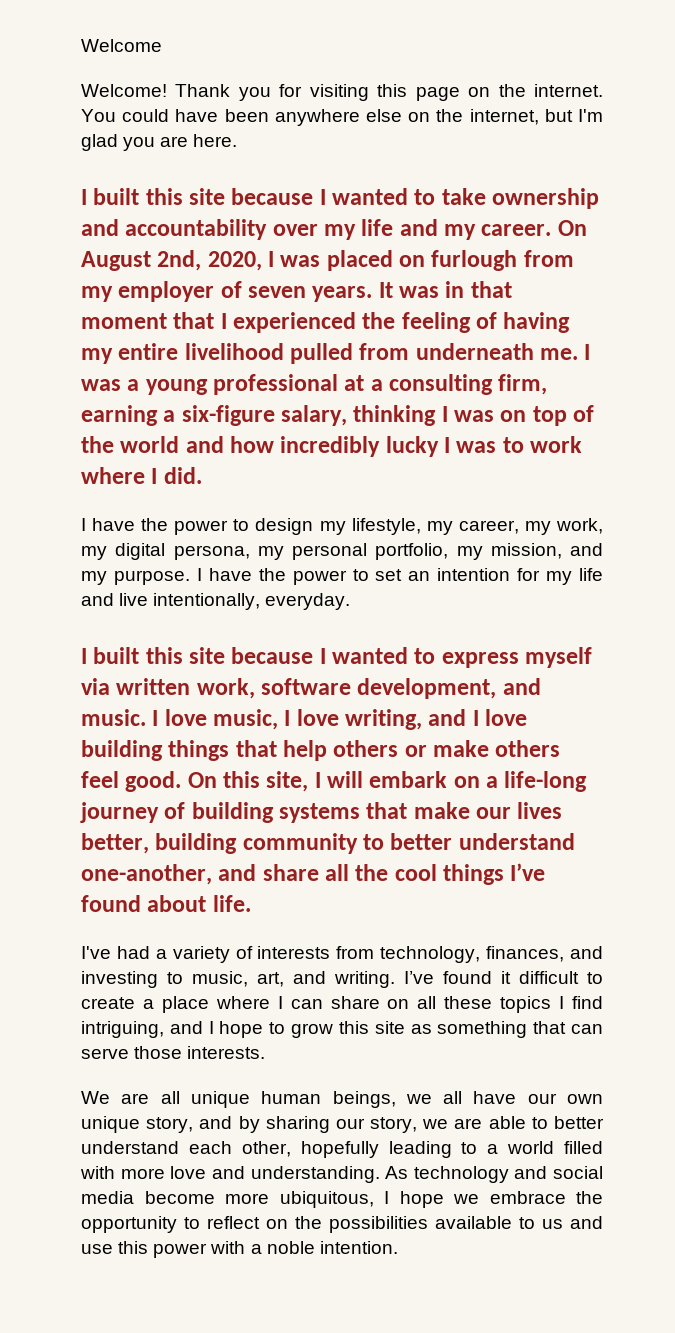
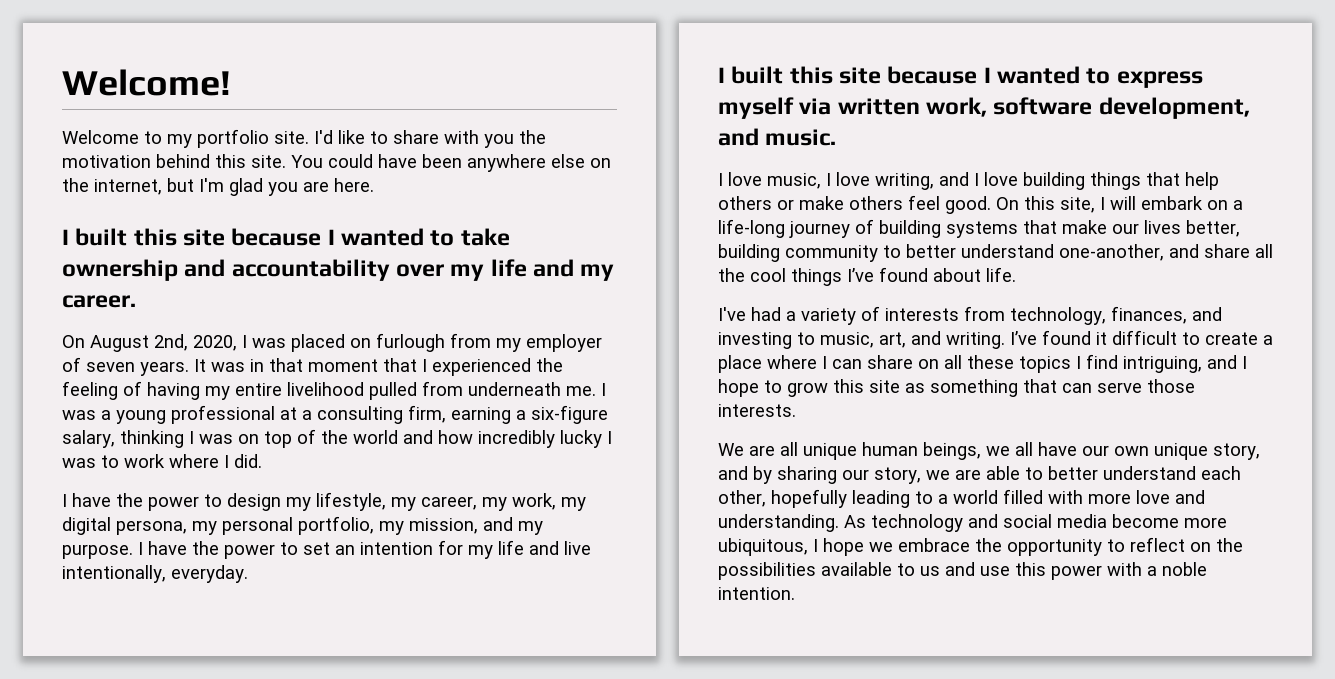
+ Welcome!
- Welcome
- Welcome! Thank you for visiting this page on the internet.
+ Welcome to my portfolio site. I'd like to share with you the motivation behind this site.
- I built this site because I wanted to take ownership and accountability over my life and my career. On August 2nd, 2020, I was placed on furlough from my employer of seven years.
+ I built this site because I wanted to take ownership and accountability over my life and my career.
+ On August 2nd, 2020, I was placed on furlough from my employer of seven years.
- I built this site because I wanted to express myself via written work, software development, and music. I love music, I love writing, and I love building things that help others or make others feel good.
+ I built this site because I wanted to express myself via written work, software development, and music.
+ I love music, I love writing, and I love building things that help others or make others feel good.

